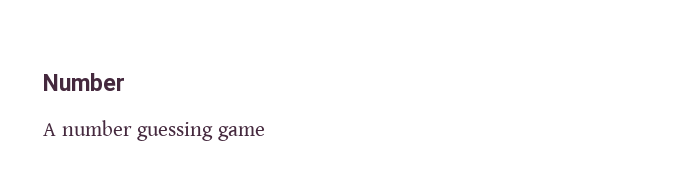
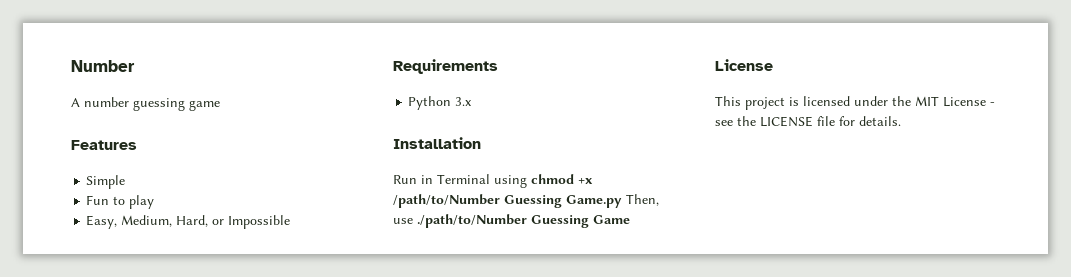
+ Features
+ Simple
+ Fun to play
+ Easy, Medium, Hard, or Impossible
+ Requirements
+ Python 3.x
+ Installation
+ Run in Terminal using chmod +x /path/to/Number Guessing Game.py Then, use ./path/to/Number Guessing Game
+ License
+ This project is licensed under the MIT License - see the LICENSE file for details.

